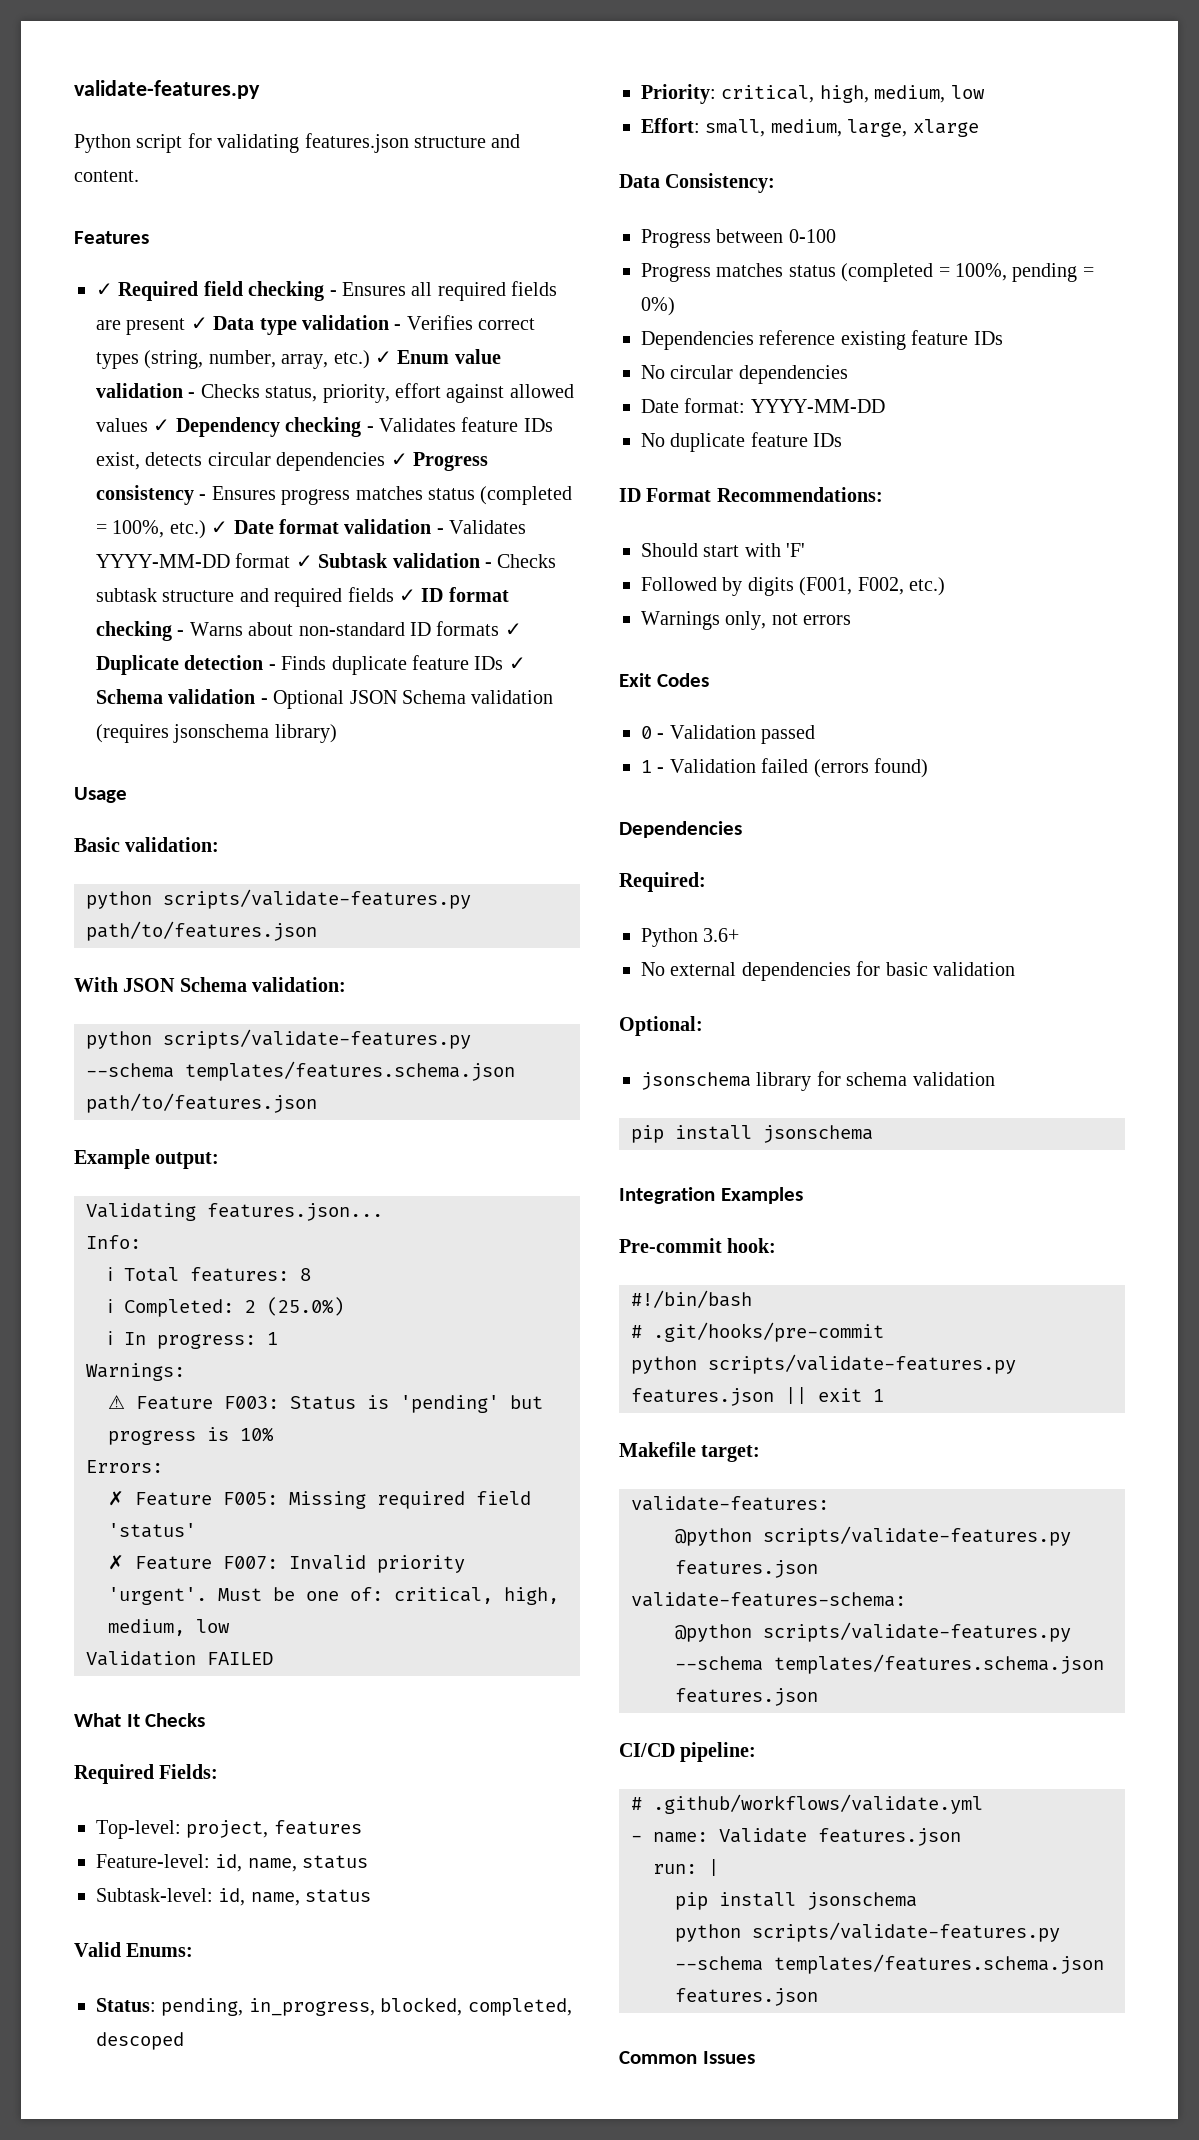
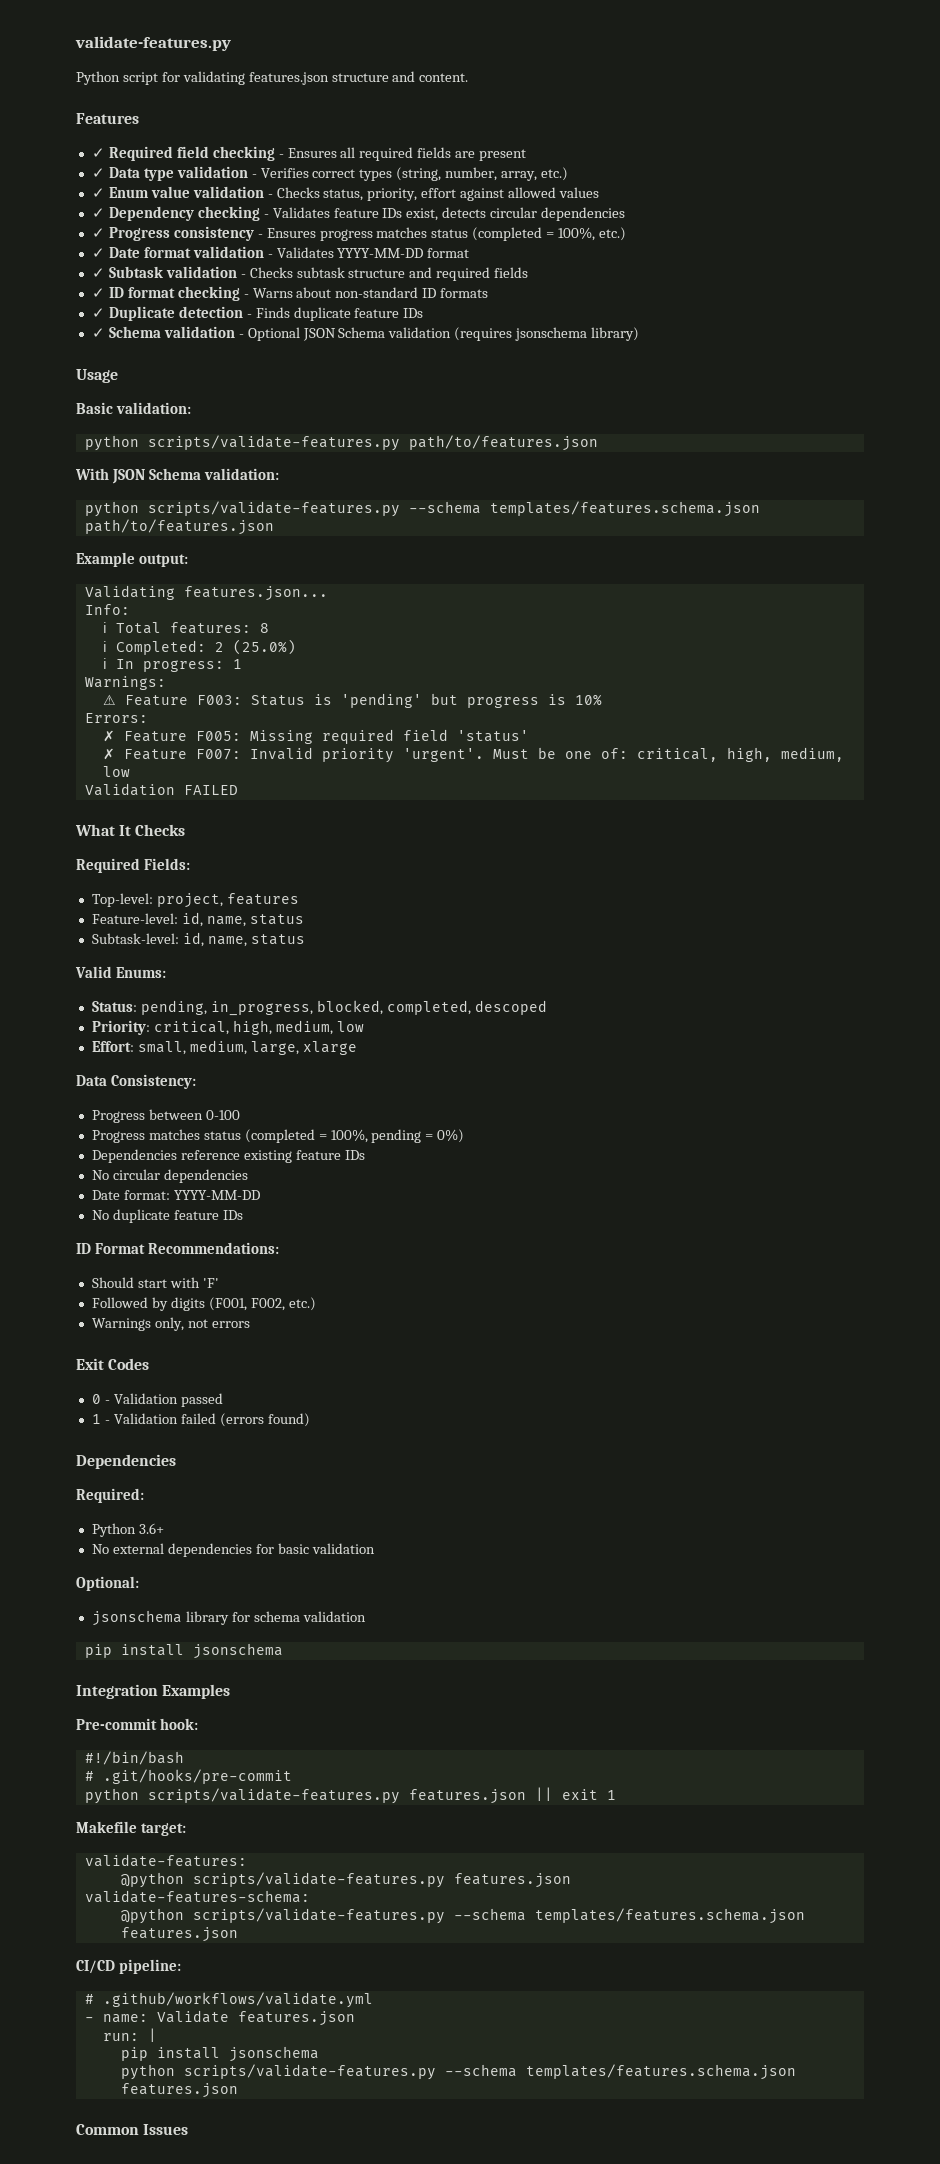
- ✓ Required field checking - Ensures all required fields are present ✓ Data type validation - Verifies correct types (string, number, array, etc.) ✓ Enum value validation - Checks status, priority, effort against allowed values ✓ Dependency checking - Validates feature IDs exist, detects circular dependencies ✓ Progress consistency - Ensures progress matches status (completed = 100%, etc.) ✓ Date format validation - Validates YYYY-MM-DD format ✓ Subtask validation - Checks subtask structure and required fields ✓ ID format checking - Warns about non-standard ID formats ✓ Duplicate detection - Finds duplicate feature IDs ✓ Schema validation - Optional JSON Schema validation (requires jsonschema library)
+ ✓ Required field checking - Ensures all required fields are present
+ ✓ Data type validation - Verifies correct types (string, number, array, etc.)
+ ✓ Enum value validation - Checks status, priority, effort against allowed values
+ ✓ Dependency checking - Validates feature IDs exist, detects circular dependencies
+ ✓ Progress consistency - Ensures progress matches status (completed = 100%, etc.)
+ ✓ Date format validation - Validates YYYY-MM-DD format
+ ✓ Subtask validation - Checks subtask structure and required fields
+ ✓ ID format checking - Warns about non-standard ID formats
+ ✓ Duplicate detection - Finds duplicate feature IDs
+ ✓ Schema validation - Optional JSON Schema validation (requires jsonschema library)

